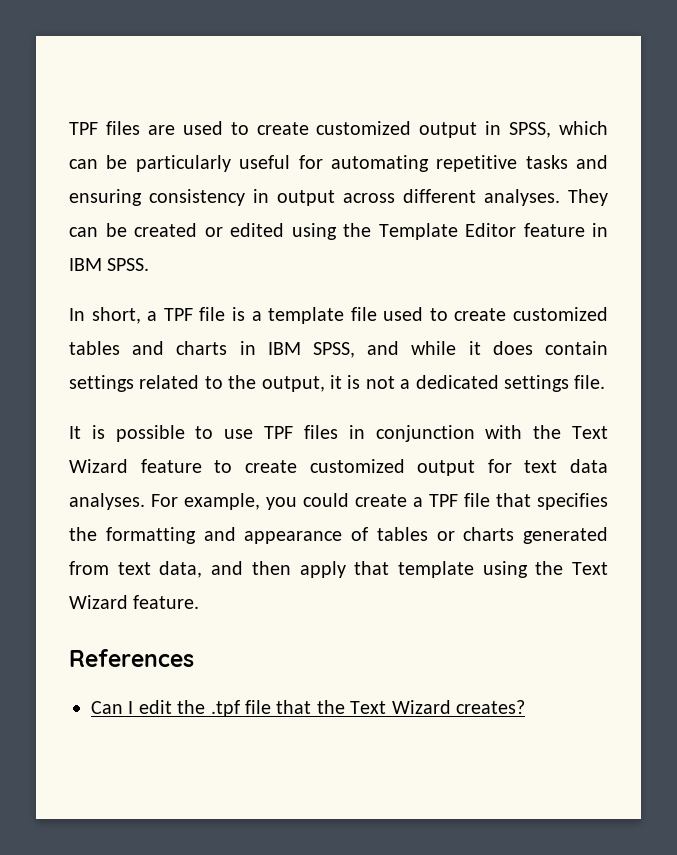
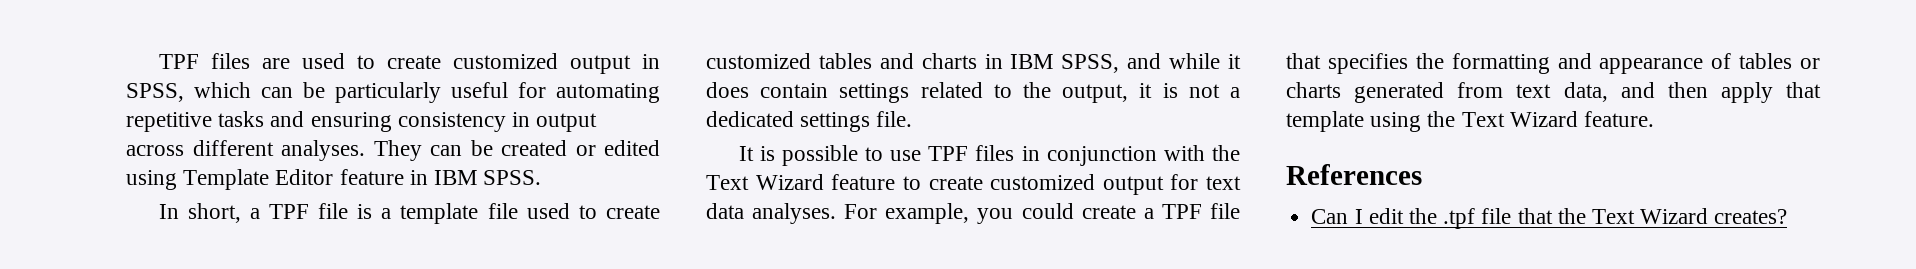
- They can be created or edited using the Template Editor feature in IBM SPSS.
+ They can be created or edited using Template Editor feature in IBM SPSS.

